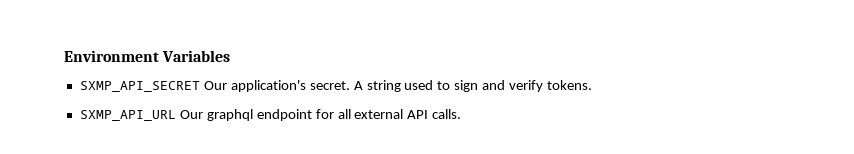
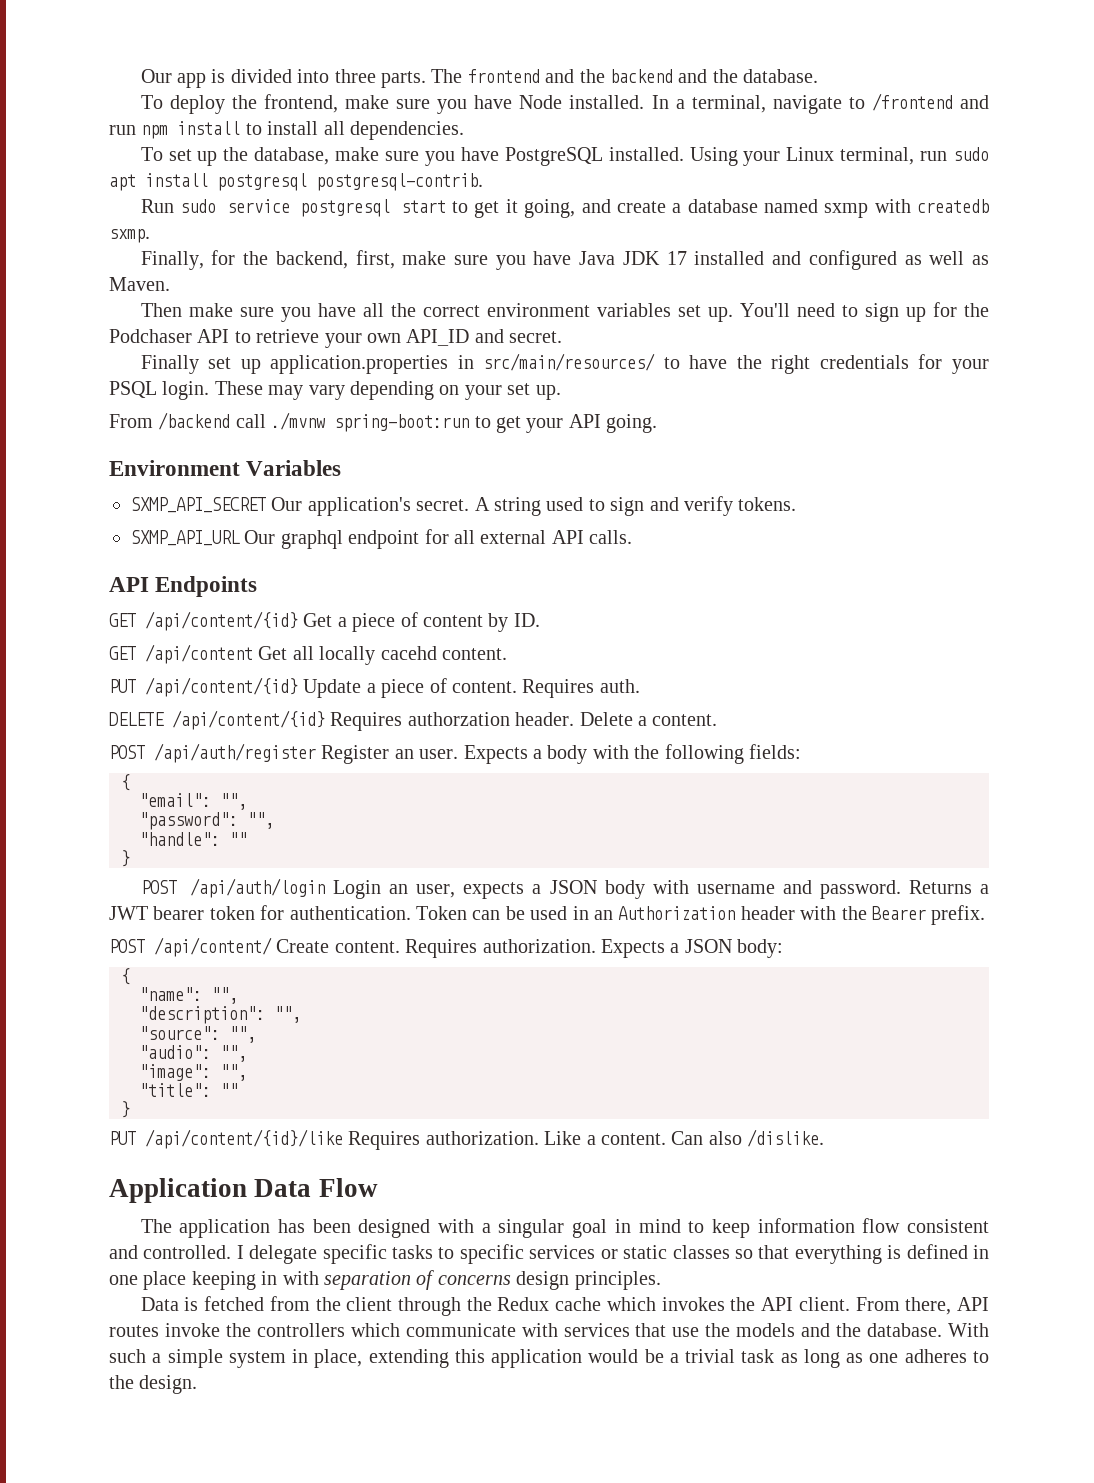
+ Our app is divided into three parts. The frontend and the backend and the database.
+ To deploy the frontend, make sure you have Node installed. In a terminal, navigate to /frontend and run npm install to install all dependencies.
+ To set up the database, make sure you have PostgreSQL installed. Using your Linux terminal, run sudo apt install postgresql postgresql-contrib.
+ Run sudo service postgresql start to get it going, and create a database named sxmp with createdb sxmp.
+ Finally, for the backend, first, make sure you have Java JDK 17 installed and configured as well as Maven.
+ Then make sure you have all the correct environment variables set up. You'll need to sign up for the Podchaser API to retrieve your own API_ID and secret.
+ Finally set up application.properties in src/main/resources/ to have the right credentials for your PSQL login. These may vary depending on your set up.
+ From /backend call ./mvnw spring-boot:run to get your API going.
+ API Endpoints
+ GET /api/content/{id} Get a piece of content by ID.
+ GET /api/content Get all locally cacehd content.
+ PUT /api/content/{id} Update a piece of content. Requires auth.
+ DELETE /api/content/{id} Requires authorzation header. Delete a content.
+ POST /api/auth/register Register an user. Expects a body with the following fields:
+ {
+ "email": "",
+ "password": "",
+ "handle": ""
+ }
+ POST /api/auth/login Login an user, expects a JSON body with username and password. Returns a JWT bearer token for authentication. Token can be used in an Authorization header with the Bearer prefix.
+ POST /api/content/ Create content. Requires authorization. Expects a JSON body:
+ {
+ "name": "",
+ "description": "",
+ "source": "",
+ "audio": "",
+ "image": "",
+ "title": ""
+ }
+ PUT /api/content/{id}/like Requires authorization. Like a content. Can also /dislike.
+ Application Data Flow
+ The application has been designed with a singular goal in mind to keep information flow consistent and controlled. I delegate specific tasks to specific services or static classes so that everything is defined in one place keeping in with separation of concerns design principles.
+ Data is fetched from the client through the Redux cache which invokes the API client. From there, API routes invoke the controllers which communicate with services that use the models and the database. With such a simple system in place, extending this application would be a trivial task as long as one adheres to the design.

